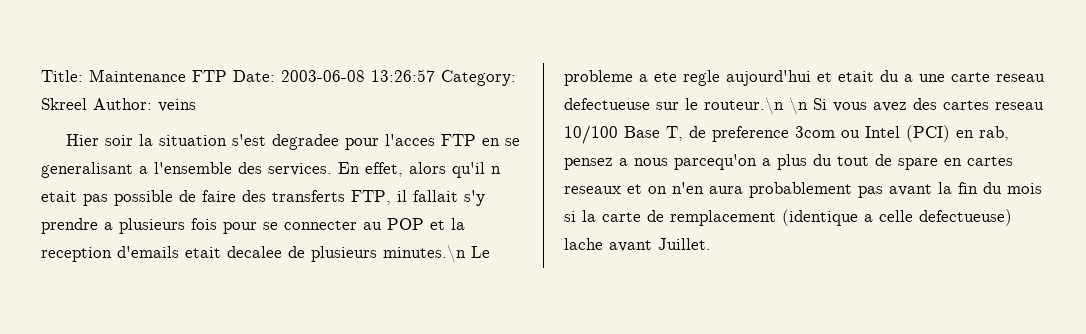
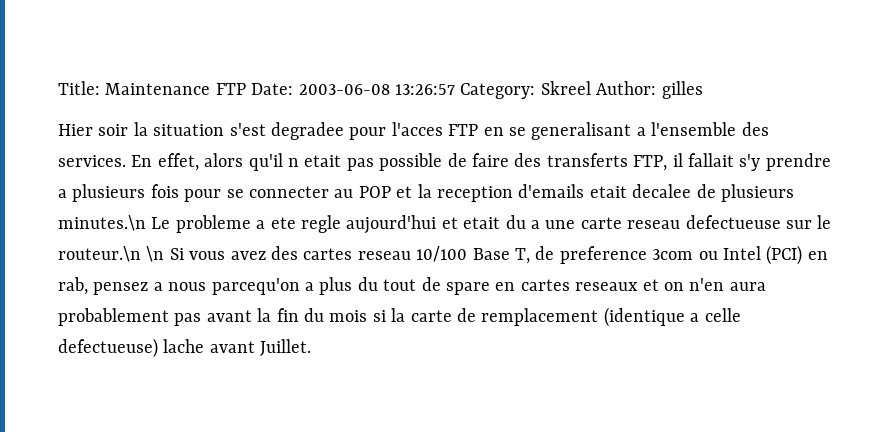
- Title: Maintenance FTP Date: 2003-06-08 13:26:57 Category: Skreel Author: veins
+ Title: Maintenance FTP Date: 2003-06-08 13:26:57 Category: Skreel Author: gilles

